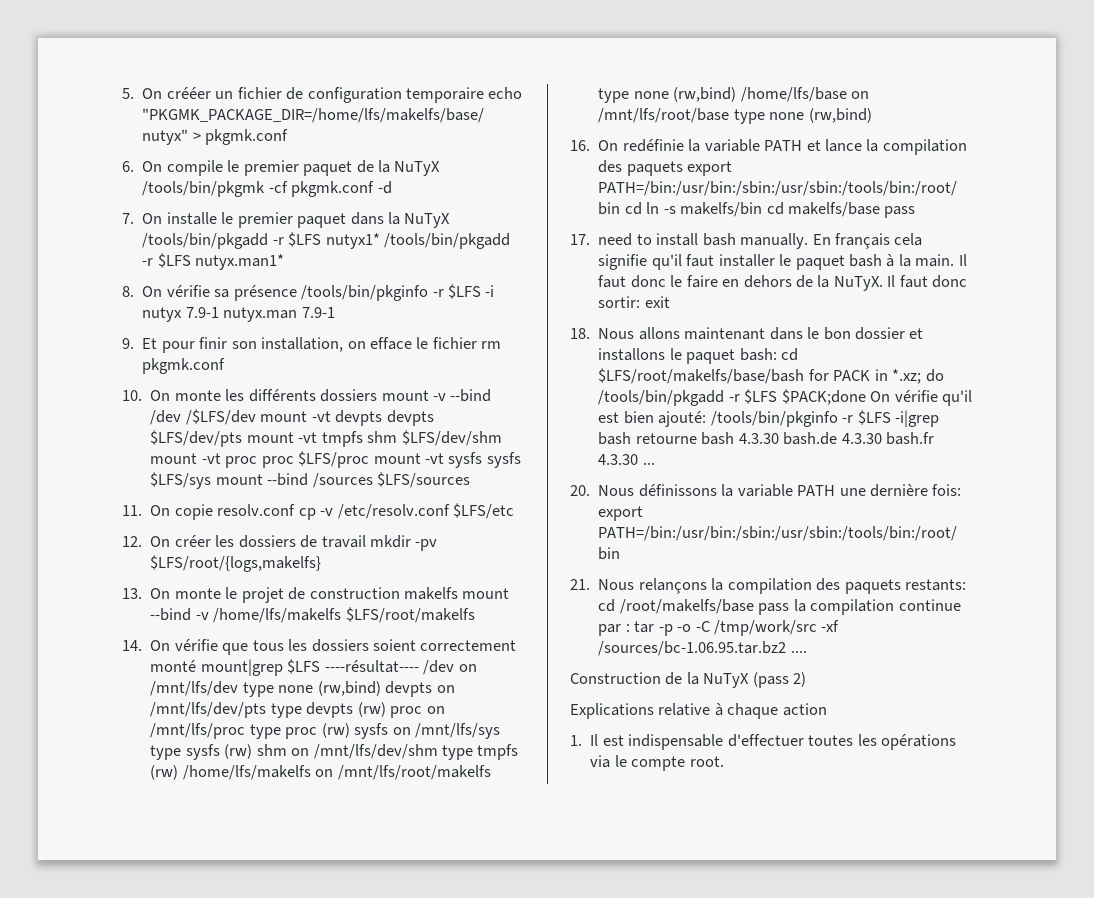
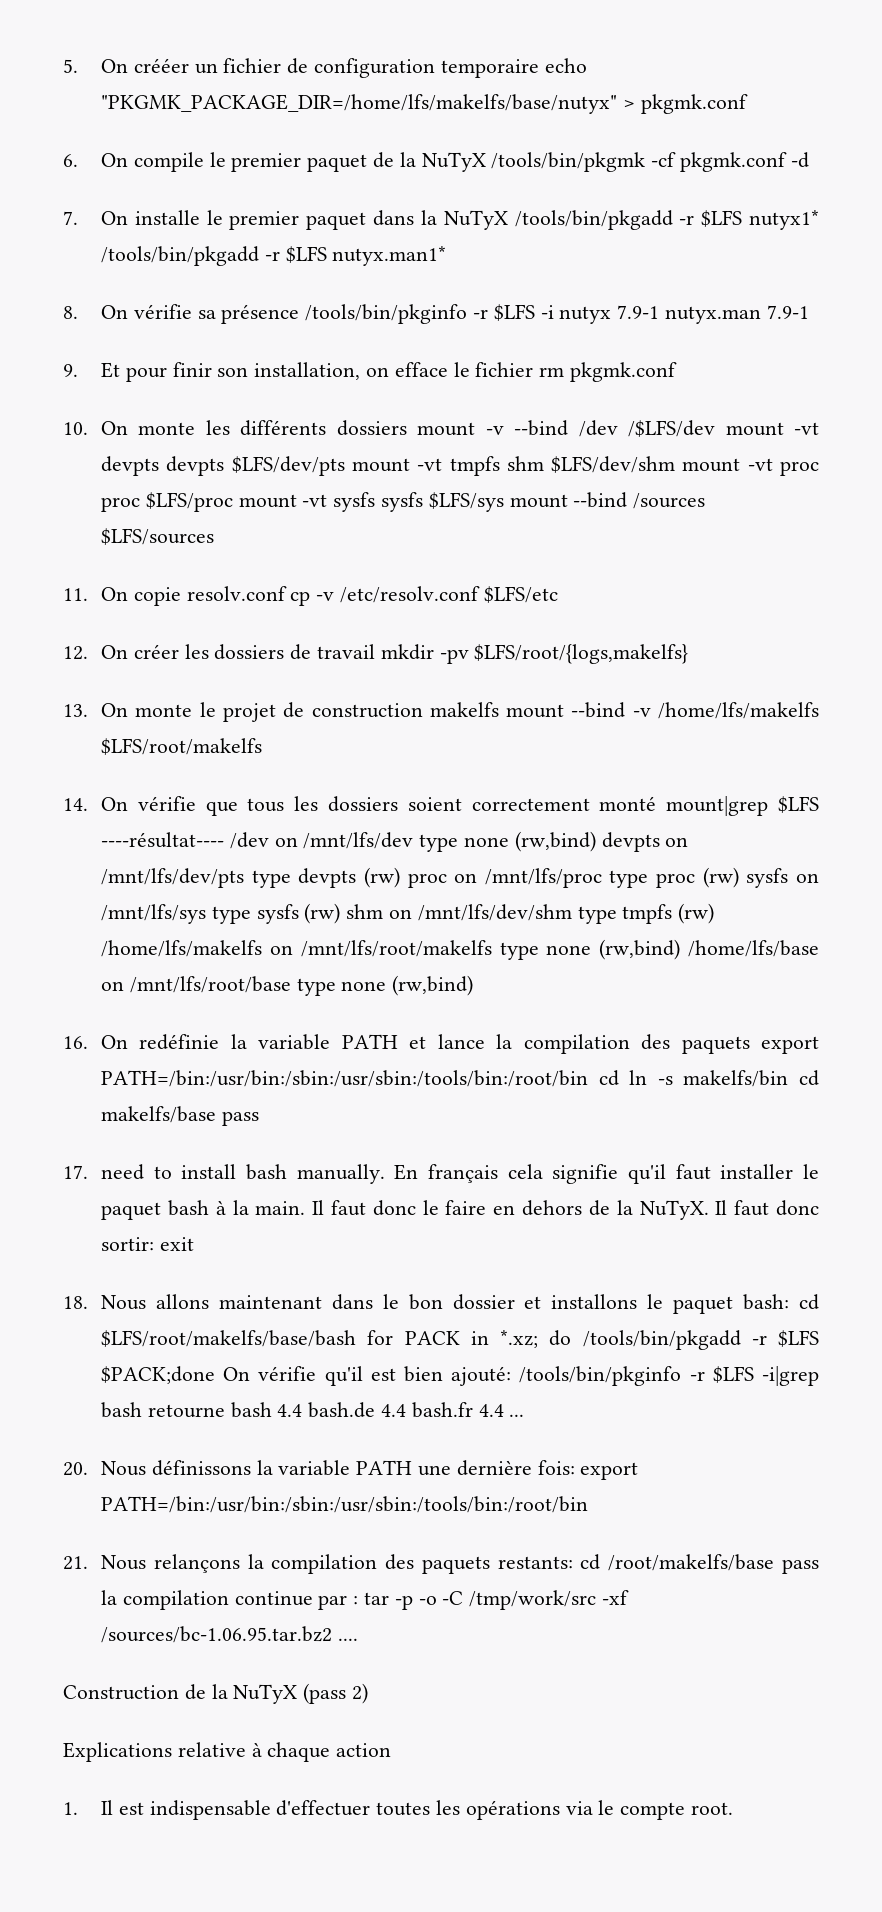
- 18. Nous allons maintenant dans le bon dossier et installons le paquet bash: cd $LFS/root/makelfs/base/bash for PACK in *.xz; do /tools/bin/pkgadd -r $LFS $PACK;done On vérifie qu'il est bien ajouté: /tools/bin/pkginfo -r $LFS -i|grep bash retourne bash 4.3.30 bash.de 4.3.30 bash.fr 4.3.30 ...
+ 18. Nous allons maintenant dans le bon dossier et installons le paquet bash: cd $LFS/root/makelfs/base/bash for PACK in *.xz; do /tools/bin/pkgadd -r $LFS $PACK;done On vérifie qu'il est bien ajouté: /tools/bin/pkginfo -r $LFS -i|grep bash retourne bash 4.4 bash.de 4.4 bash.fr 4.4 ...

